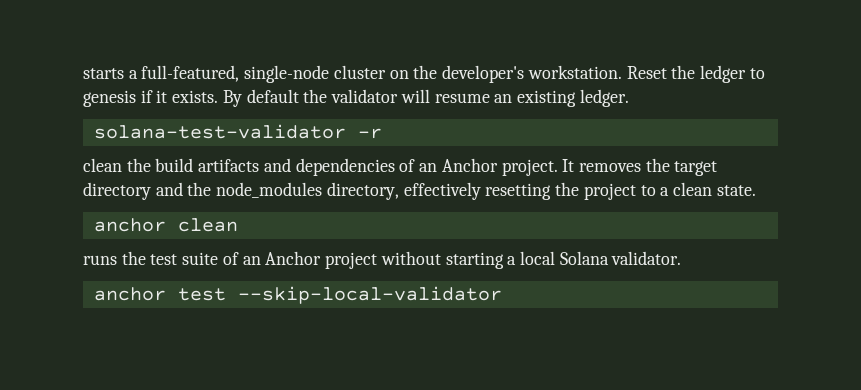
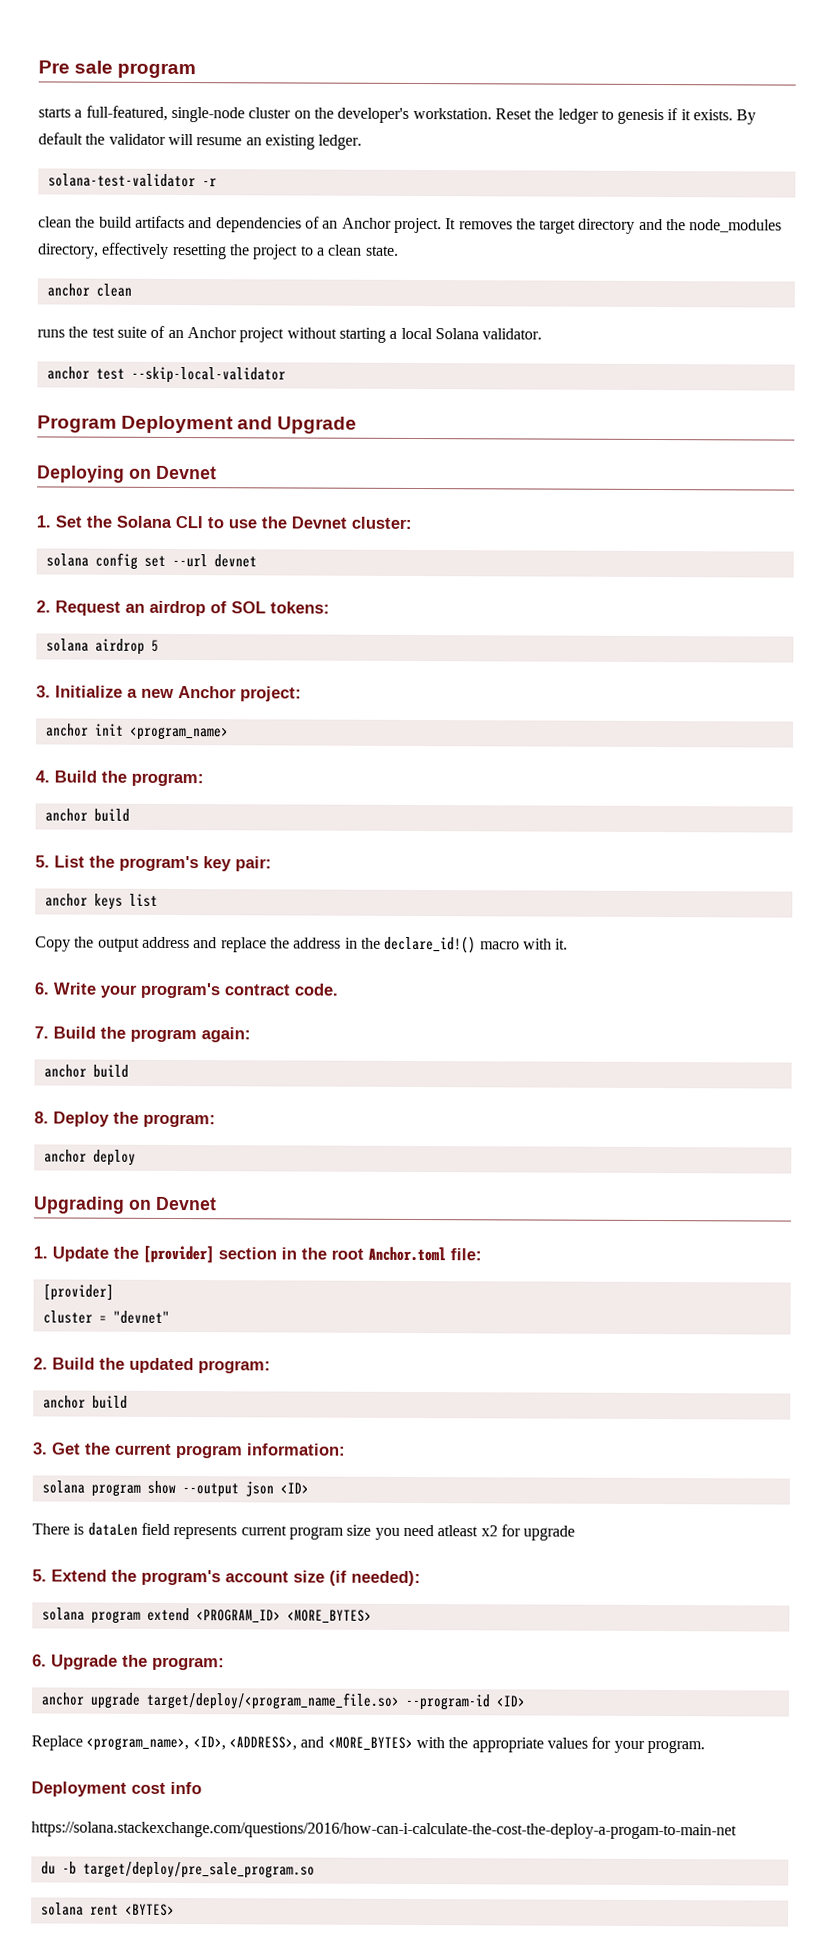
+ Pre sale program
+ Program Deployment and Upgrade
+ Deploying on Devnet
+ 1. Set the Solana CLI to use the Devnet cluster:
+ solana config set --url devnet
+ 2. Request an airdrop of SOL tokens:
+ solana airdrop 5
+ 3. Initialize a new Anchor project:
+ anchor init <program_name>
+ 4. Build the program:
+ anchor build
+ 5. List the program's key pair:
+ anchor keys list
+ Copy the output address and replace the address in the declare_id!() macro with it.
+ 6. Write your program's contract code.
+ 7. Build the program again:
+ anchor build
+ 8. Deploy the program:
+ anchor deploy
+ Upgrading on Devnet
+ 1. Update the [provider] section in the root Anchor.toml file:
+ [provider]
+ cluster = "devnet"
+ 2. Build the updated program:
+ anchor build
+ 3. Get the current program information:
+ solana program show --output json <ID>
+ There is dataLen field represents current program size you need atleast x2 for upgrade
+ 5. Extend the program's account size (if needed):
+ solana program extend <PROGRAM_ID> <MORE_BYTES>
+ 6. Upgrade the program:
+ anchor upgrade target/deploy/<program_name_file.so> --program-id <ID>
+ Replace <program_name>, <ID>, <ADDRESS>, and <MORE_BYTES> with the appropriate values for your program.
+ Deployment cost info
+ https://solana.stackexchange.com/questions/2016/how-can-i-calculate-the-cost-the-deploy-a-progam-to-main-net
+ du -b target/deploy/pre_sale_program.so
+ solana rent <BYTES>

